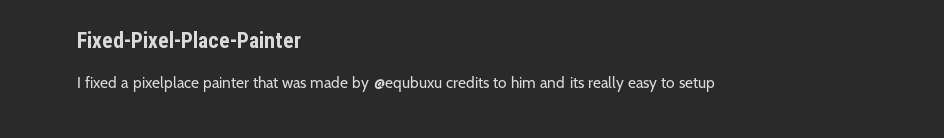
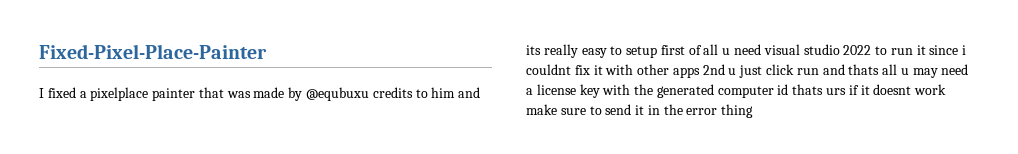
- I fixed a pixelplace painter that was made by @equbuxu credits to him and its really easy to setup
+ I fixed a pixelplace painter that was made by @equbuxu credits to him and its really easy to setup first of all u need visual studio 2022 to run it since i couldnt fix it with other apps 2nd u just click run and thats all u may need a license key with the generated computer id thats urs if it doesnt work make sure to send it in the error thing

